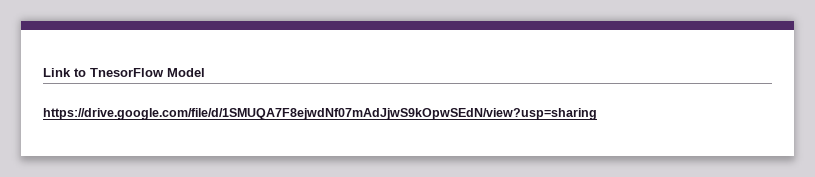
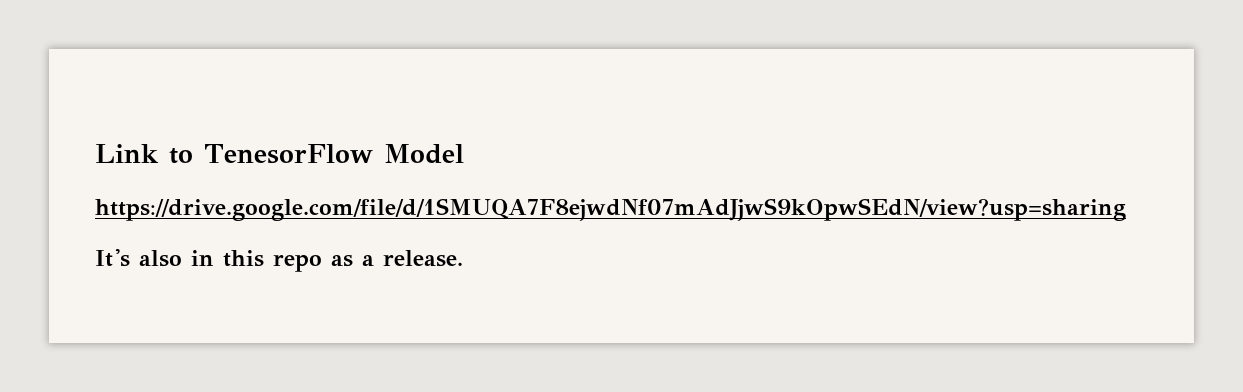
- Link to TnesorFlow Model
+ Link to TenesorFlow Model
+ It's also in this repo as a release.

